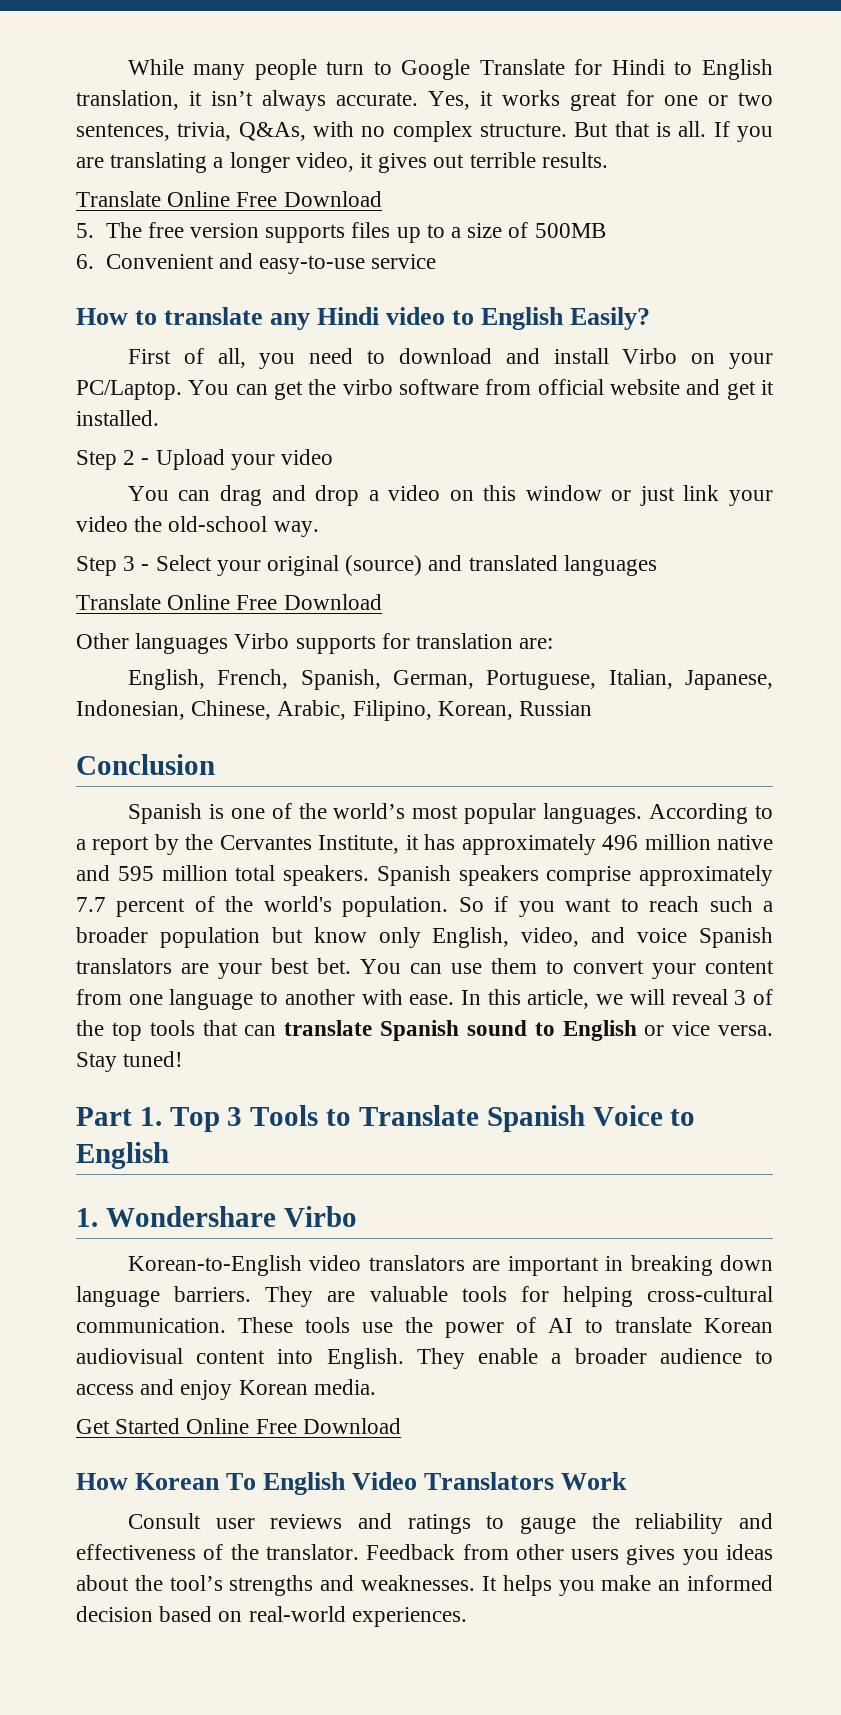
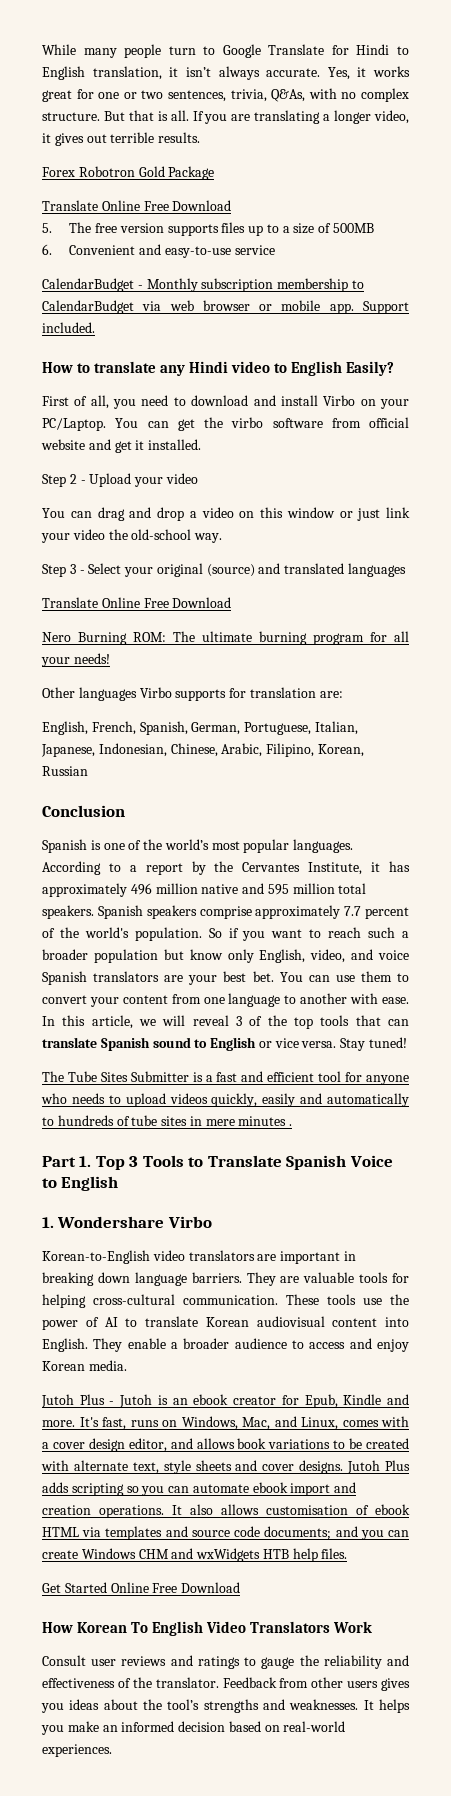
+ Forex Robotron Gold Package
+ CalendarBudget - Monthly subscription membership to CalendarBudget via web browser or mobile app. Support included.
+ Nero Burning ROM: The ultimate burning program for all your needs!
+ The Tube Sites Submitter is a fast and efficient tool for anyone who needs to upload videos quickly, easily and automatically to hundreds of tube sites in mere minutes .
+ Jutoh Plus - Jutoh is an ebook creator for Epub, Kindle and more. It's fast, runs on Windows, Mac, and Linux, comes with a cover design editor, and allows book variations to be created with alternate text, style sheets and cover designs. Jutoh Plus adds scripting so you can automate ebook import and creation operations. It also allows customisation of ebook HTML via templates and source code documents; and you can create Windows CHM and wxWidgets HTB help files.

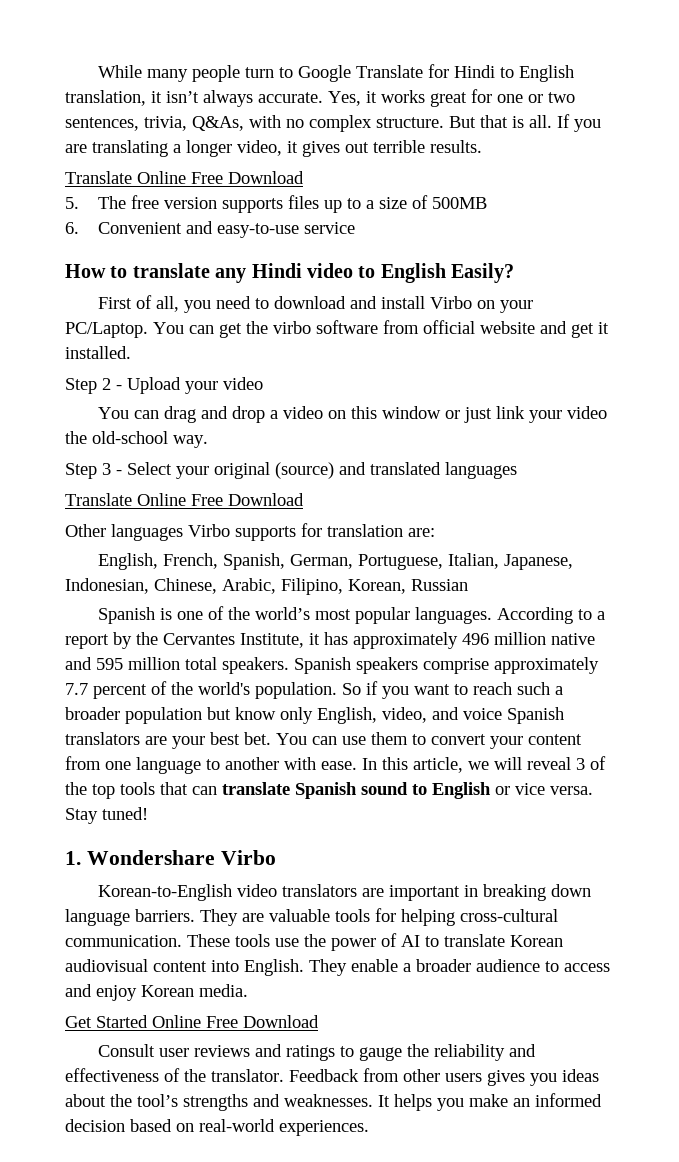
- Forex Robotron Gold Package
- CalendarBudget - Monthly subscription membership to CalendarBudget via web browser or mobile app. Support included.
- Nero Burning ROM: The ultimate burning program for all your needs!
- Conclusion
- The Tube Sites Submitter is a fast and efficient tool for anyone who needs to upload videos quickly, easily and automatically to hundreds of tube sites in mere minutes .
- Part 1. Top 3 Tools to Translate Spanish Voice to English
- Jutoh Plus - Jutoh is an ebook creator for Epub, Kindle and more. It's fast, runs on Windows, Mac, and Linux, comes with a cover design editor, and allows book variations to be created with alternate text, style sheets and cover designs. Jutoh Plus adds scripting so you can automate ebook import and creation operations. It also allows customisation of ebook HTML via templates and source code documents; and you can create Windows CHM and wxWidgets HTB help files.
- How Korean To English Video Translators Work

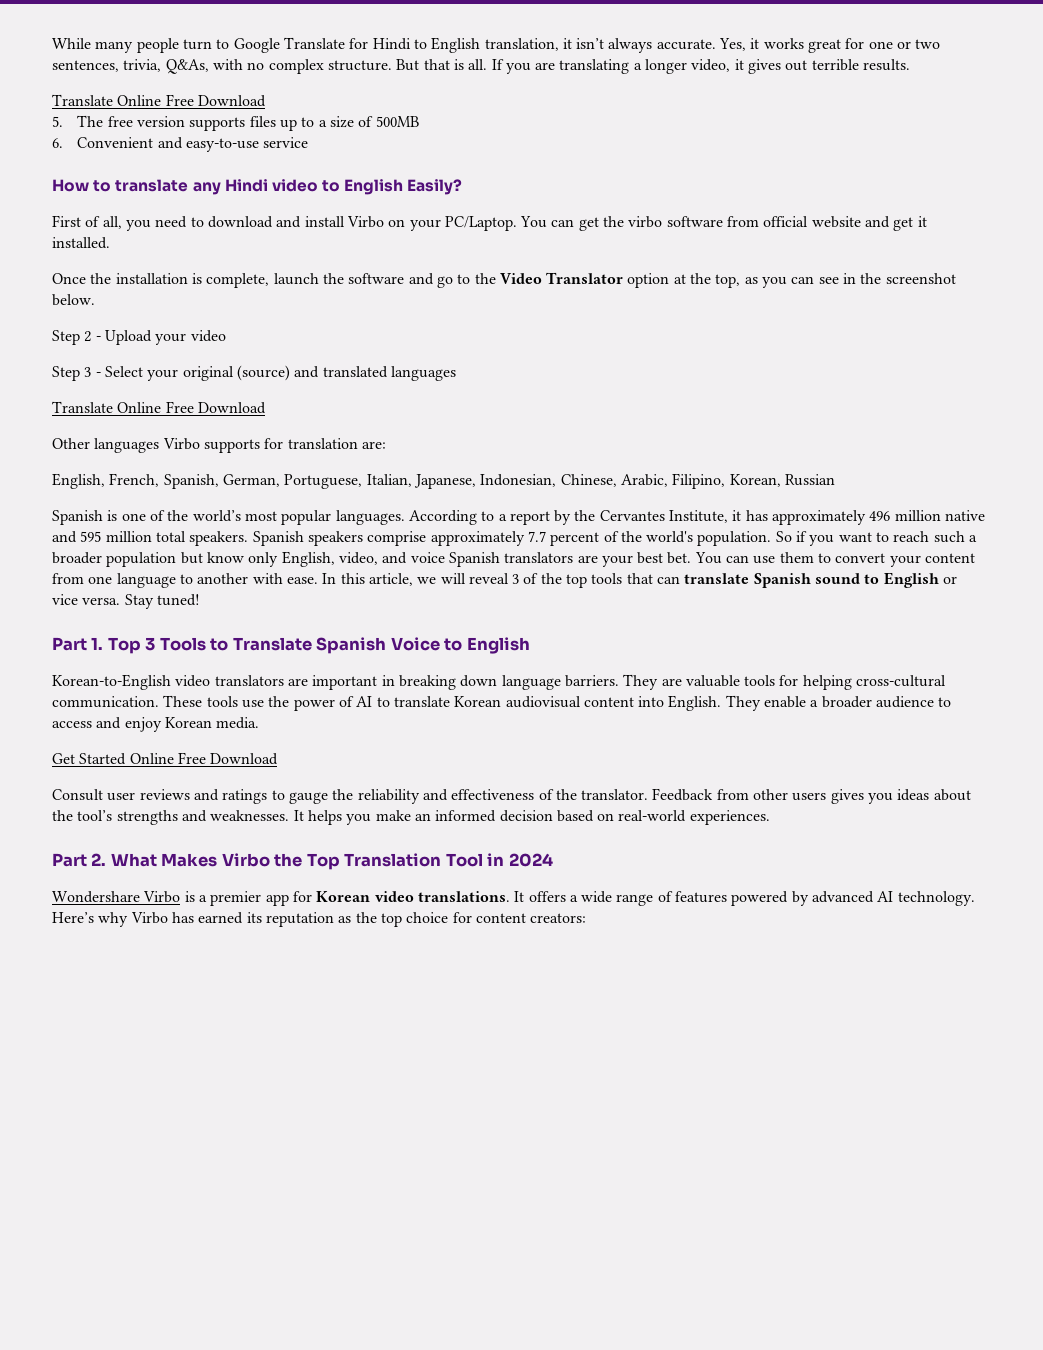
+ Once the installation is complete, launch the software and go to the Video Translator option at the top, as you can see in the screenshot below.
- You can drag and drop a video on this window or just link your video the old-school way.
- 1. Wondershare Virbo
+ Part 1. Top 3 Tools to Translate Spanish Voice to English
+ Part 2. What Makes Virbo the Top Translation Tool in 2024
+ Wondershare Virbo is a premier app for Korean video translations. It offers a wide range of features powered by advanced AI technology. Here’s why Virbo has earned its reputation as the top choice for content creators:

